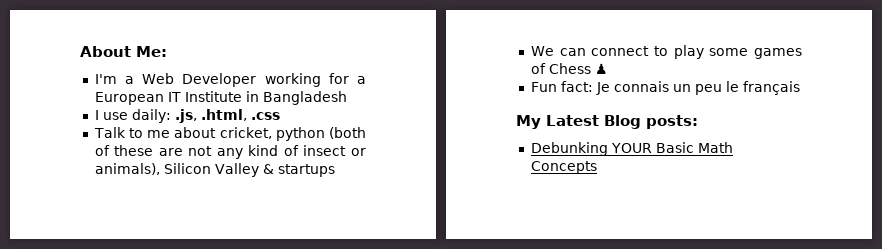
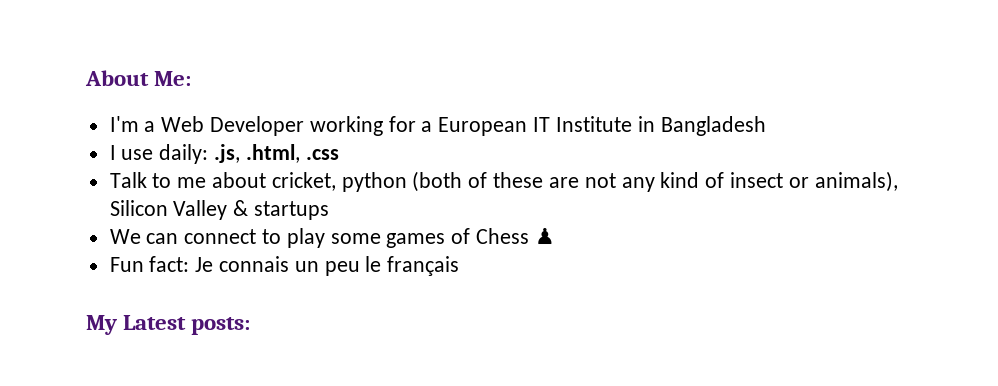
- My Latest Blog posts:
+ My Latest posts:
- Debunking YOUR Basic Math Concepts

